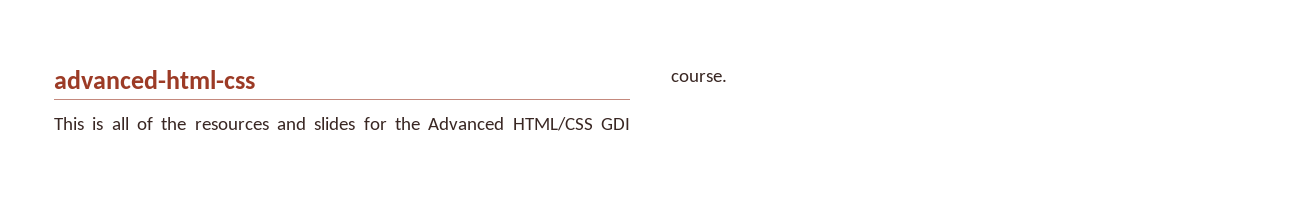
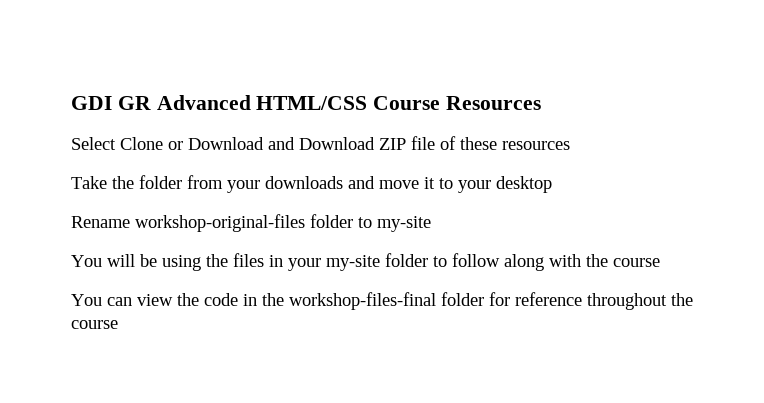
- advanced-html-css
- This is all of the resources and slides for the Advanced HTML/CSS GDI course.
+ GDI GR Advanced HTML/CSS Course Resources
+ Select Clone or Download and Download ZIP file of these resources
+ Take the folder from your downloads and move it to your desktop
+ Rename workshop-original-files folder to my-site
+ You will be using the files in your my-site folder to follow along with the course
+ You can view the code in the workshop-files-final folder for reference throughout the course

